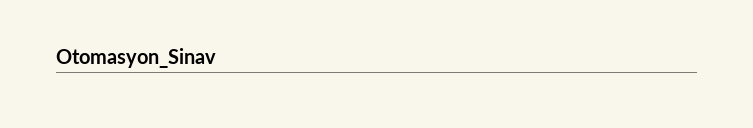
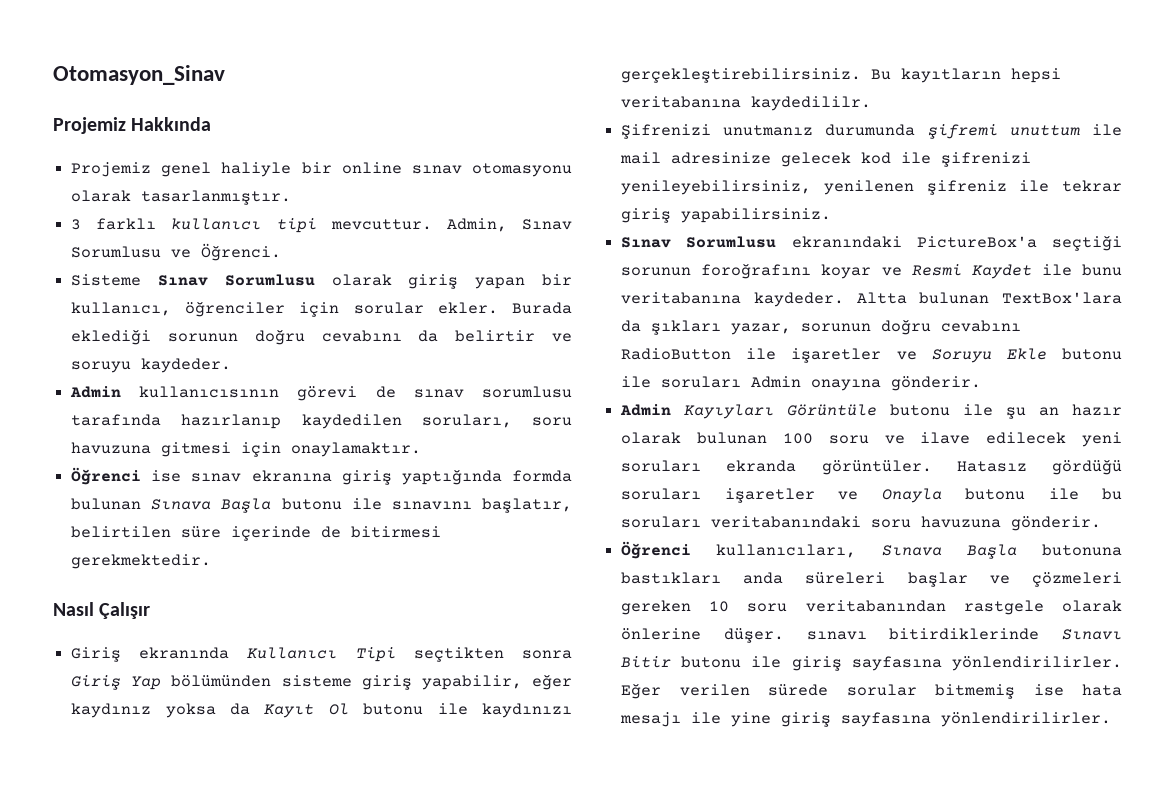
+ Projemiz Hakkında
+ Projemiz genel haliyle bir online sınav otomasyonu olarak tasarlanmıştır.
+ 3 farklı kullanıcı tipi mevcuttur. Admin, Sınav Sorumlusu ve Öğrenci.
+ Sisteme Sınav Sorumlusu olarak giriş yapan bir kullanıcı, öğrenciler için sorular ekler. Burada eklediği sorunun doğru cevabını da belirtir ve soruyu kaydeder.
+ Admin kullanıcısının görevi de sınav sorumlusu tarafında hazırlanıp kaydedilen soruları, soru havuzuna gitmesi için onaylamaktır.
+ Öğrenci ise sınav ekranına giriş yaptığında formda bulunan Sınava Başla butonu ile sınavını başlatır, belirtilen süre içerinde de bitirmesi gerekmektedir.
+ Nasıl Çalışır
+ Giriş ekranında Kullanıcı Tipi seçtikten sonra Giriş Yap bölümünden sisteme giriş yapabilir, eğer kaydınız yoksa da Kayıt Ol butonu ile kaydınızı gerçekleştirebilirsiniz. Bu kayıtların hepsi veritabanına kaydedililr.
+ Şifrenizi unutmanız durumunda şifremi unuttum ile mail adresinize gelecek kod ile şifrenizi yenileyebilirsiniz, yenilenen şifreniz ile tekrar giriş yapabilirsiniz.
+ Sınav Sorumlusu ekranındaki PictureBox'a seçtiği sorunun foroğrafını koyar ve Resmi Kaydet ile bunu veritabanına kaydeder. Altta bulunan TextBox'lara da şıkları yazar, sorunun doğru cevabını RadioButton ile işaretler ve Soruyu Ekle butonu ile soruları Admin onayına gönderir.
+ Admin Kayıyları Görüntüle butonu ile şu an hazır olarak bulunan 100 soru ve ilave edilecek yeni soruları ekranda görüntüler. Hatasız gördüğü soruları işaretler ve Onayla butonu ile bu soruları veritabanındaki soru havuzuna gönderir.
+ Öğrenci kullanıcıları, Sınava Başla butonuna bastıkları anda süreleri başlar ve çözmeleri gereken 10 soru veritabanından rastgele olarak önlerine düşer. sınavı bitirdiklerinde Sınavı Bitir butonu ile giriş sayfasına yönlendirilirler. Eğer verilen sürede sorular bitmemiş ise hata mesajı ile yine giriş sayfasına yönlendirilirler.

